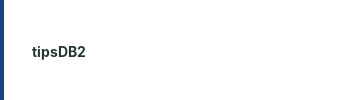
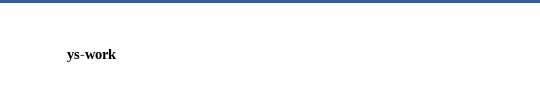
- tipsDB2
+ ys-work

